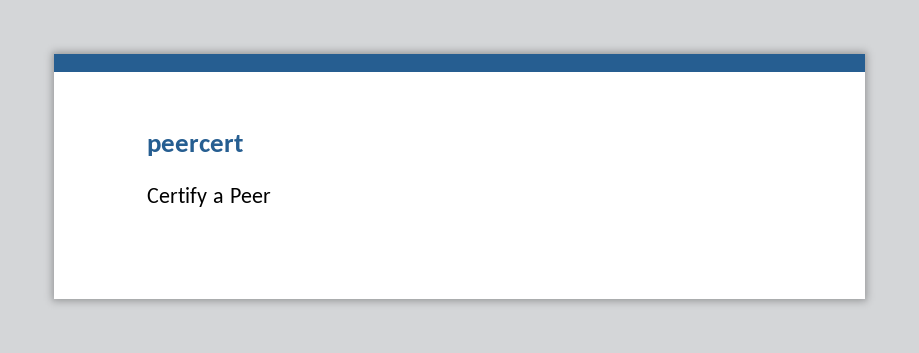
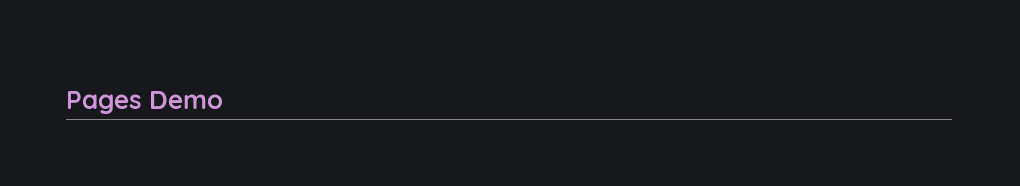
- peercert
- Certify a Peer
+ Pages Demo

